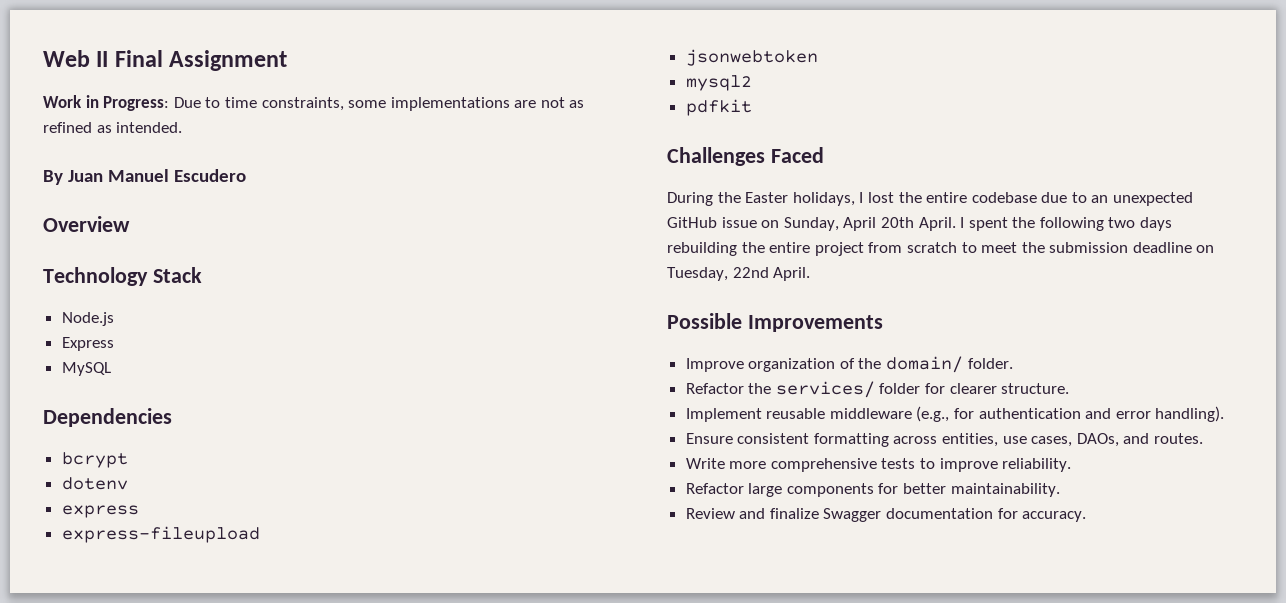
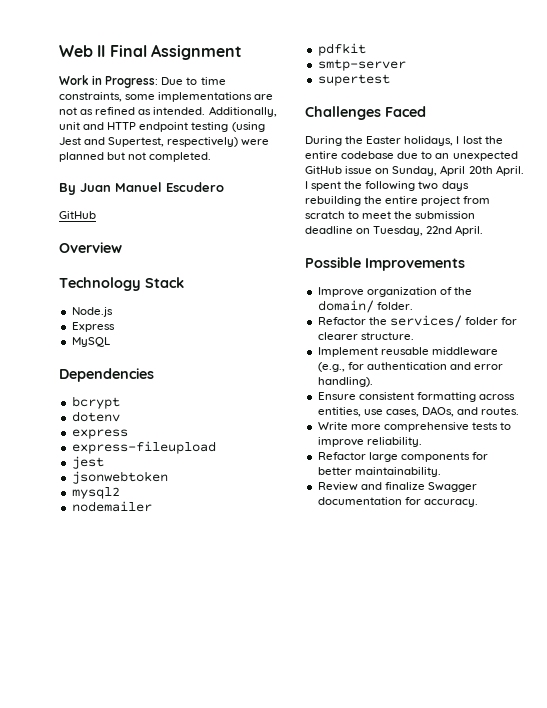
+ Additionally, unit and HTTP endpoint testing (using Jest and Supertest, respectively) were planned but not completed.
  By Juan Manuel Escudero
+ GitHub
+ jest
+ nodemailer
+ smtp-server
+ supertest

